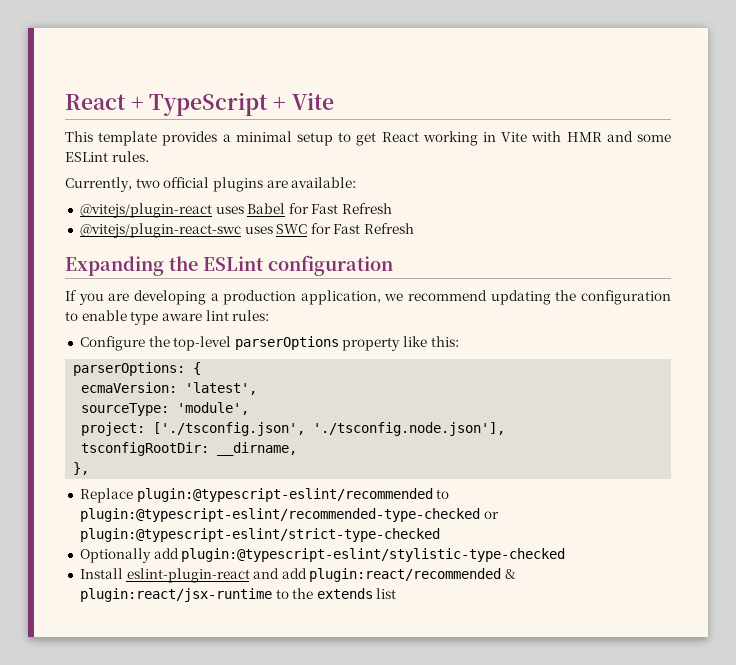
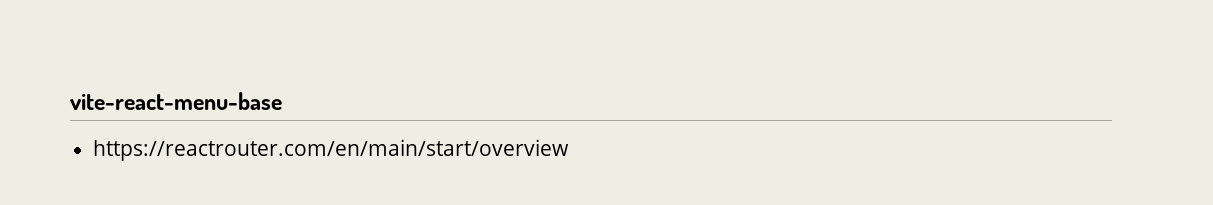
- React + TypeScript + Vite
- This template provides a minimal setup to get React working in Vite with HMR and some ESLint rules.
- Currently, two official plugins are available:
- @vitejs/plugin-react uses Babel for Fast Refresh
- @vitejs/plugin-react-swc uses SWC for Fast Refresh
- Expanding the ESLint configuration
- If you are developing a production application, we recommend updating the configuration to enable type aware lint rules:
- Configure the top-level parserOptions property like this:
- parserOptions: {
- ecmaVersion: 'latest',
- sourceType: 'module',
- project: ['./tsconfig.json', './tsconfig.node.json'],
- tsconfigRootDir: __dirname,
- },
- Replace plugin:@typescript-eslint/recommended to plugin:@typescript-eslint/recommended-type-checked or plugin:@typescript-eslint/strict-type-checked
- Optionally add plugin:@typescript-eslint/stylistic-type-checked
- Install eslint-plugin-react and add plugin:react/recommended & plugin:react/jsx-runtime to the extends list
+ vite-react-menu-base
+ https://reactrouter.com/en/main/start/overview

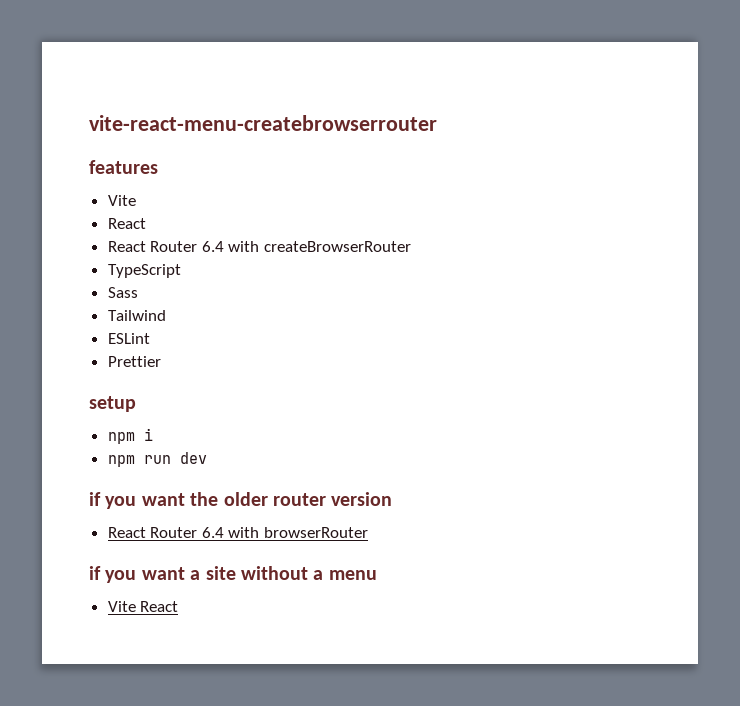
- vite-react-menu-base
- https://reactrouter.com/en/main/start/overview
+ vite-react-menu-createbrowserrouter
+ features
+ Vite
+ React
+ React Router 6.4 with createBrowserRouter
+ TypeScript
+ Sass
+ Tailwind
+ ESLint
+ Prettier
+ setup
+ npm i
+ npm run dev
+ if you want the older router version
+ React Router 6.4 with browserRouter
+ if you want a site without a menu
+ Vite React

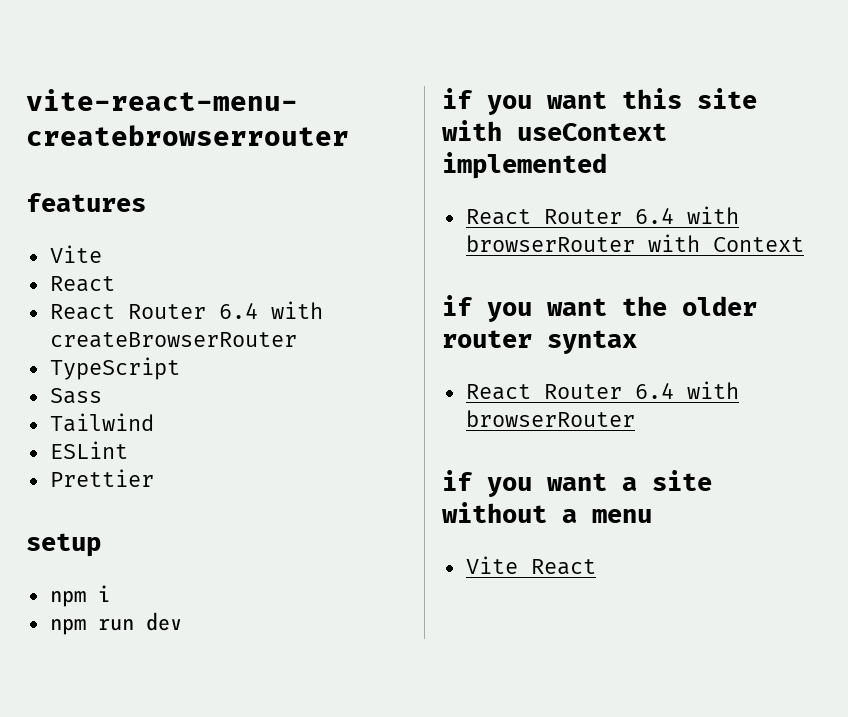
+ if you want this site with useContext implemented
+ React Router 6.4 with browserRouter with Context
- if you want the older router version
+ if you want the older router syntax

